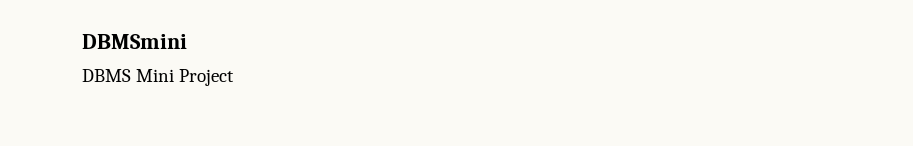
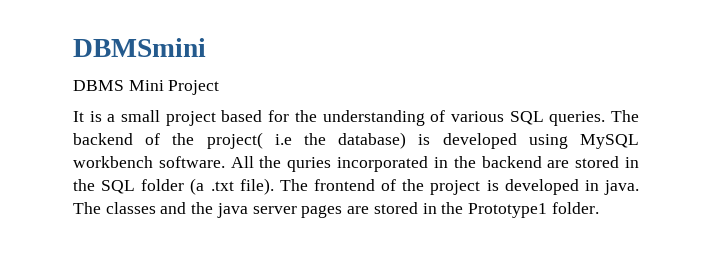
+ It is a small project based for the understanding of various SQL queries. The backend of the project( i.e the database) is developed using MySQL workbench software. All the quries incorporated in the backend are stored in the SQL folder (a .txt file). The frontend of the project is developed in java. The classes and the java server pages are stored in the Prototype1 folder.

